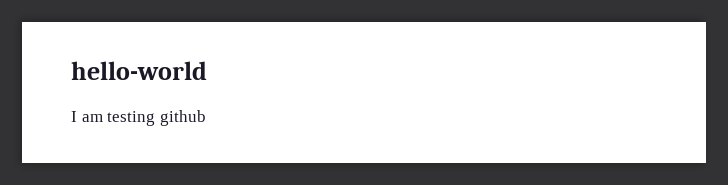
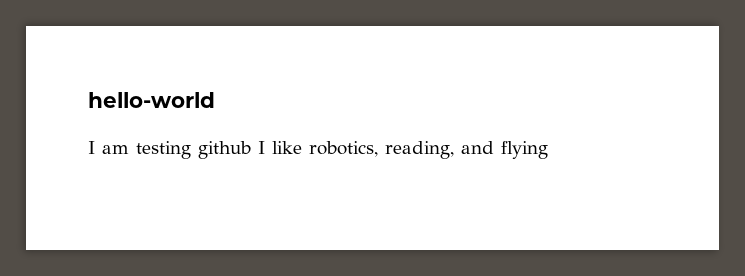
- I am testing github
+ I am testing github I like robotics, reading, and flying

